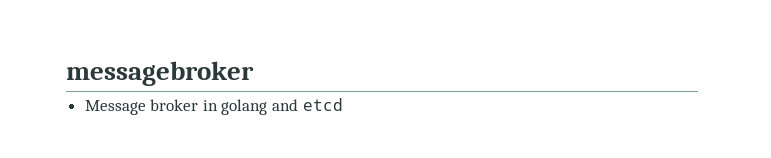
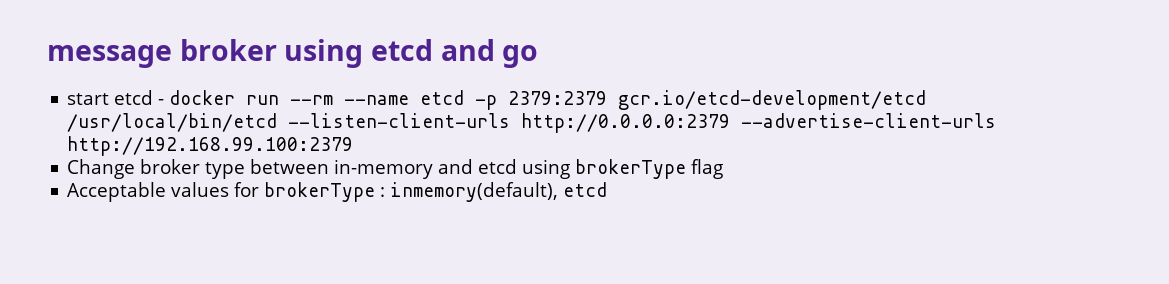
- messagebroker
- Message broker in golang and etcd
+ message broker using etcd and go
+ start etcd - docker run --rm --name etcd -p 2379:2379 gcr.io/etcd-development/etcd /usr/local/bin/etcd --listen-client-urls http://0.0.0.0:2379 --advertise-client-urls http://192.168.99.100:2379
+ Change broker type between in-memory and etcd using brokerType flag
+ Acceptable values for brokerType : inmemory(default), etcd

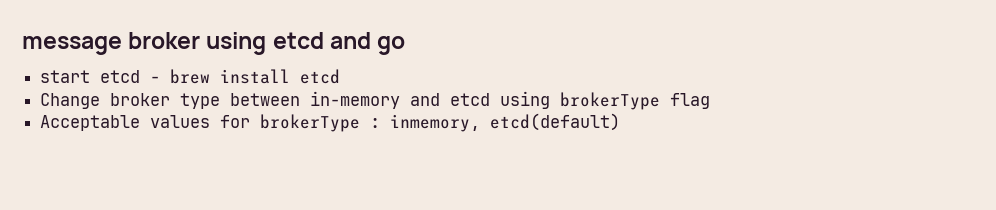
- start etcd - docker run --rm --name etcd -p 2379:2379 gcr.io/etcd-development/etcd /usr/local/bin/etcd --listen-client-urls http://0.0.0.0:2379 --advertise-client-urls http://192.168.99.100:2379
+ start etcd - brew install etcd
- Acceptable values for brokerType : inmemory(default), etcd
+ Acceptable values for brokerType : inmemory, etcd(default)

